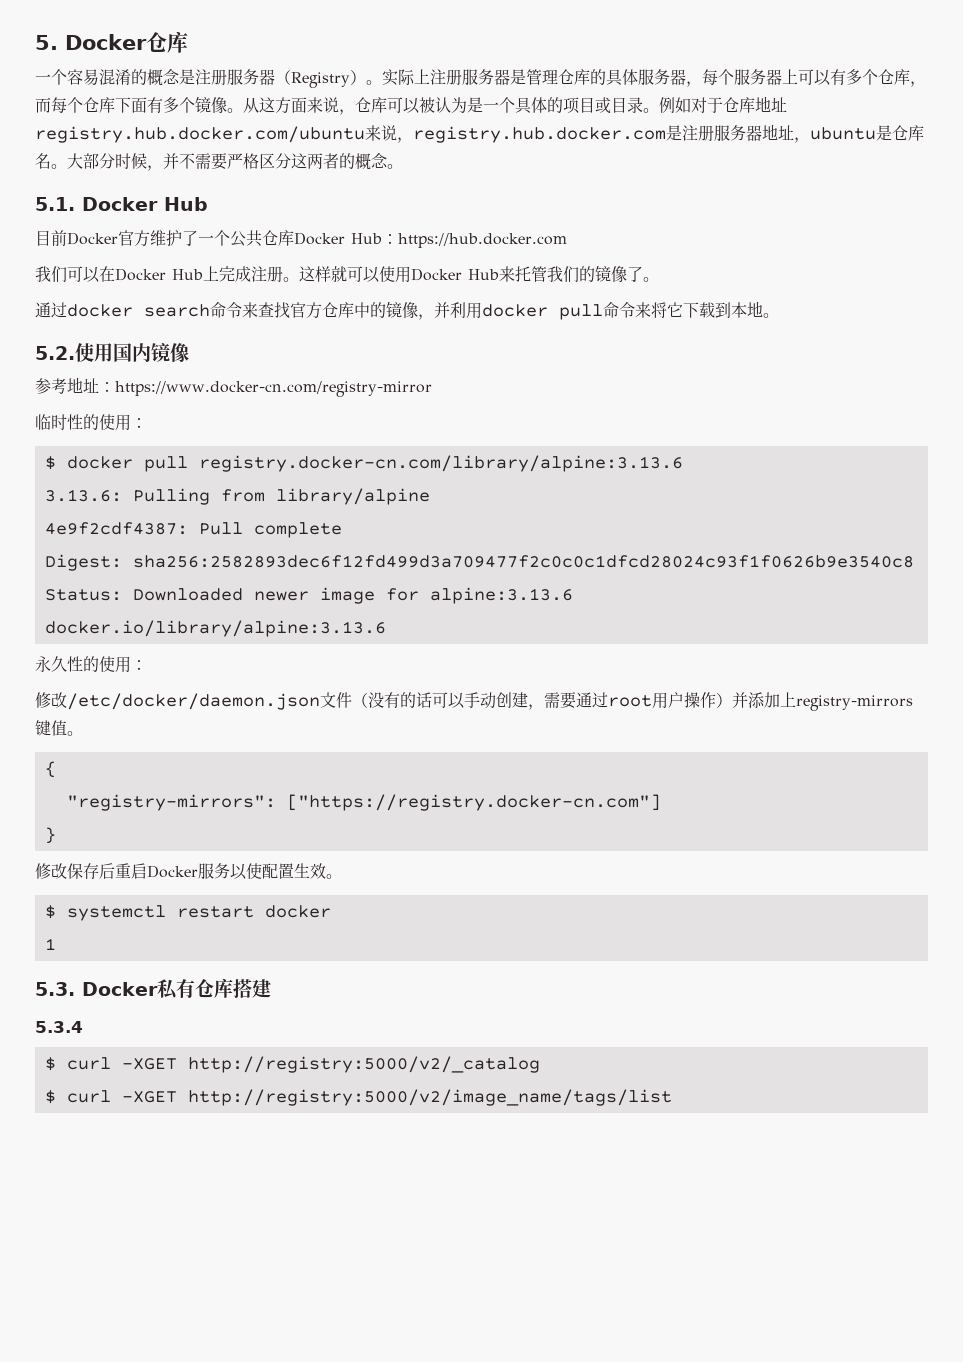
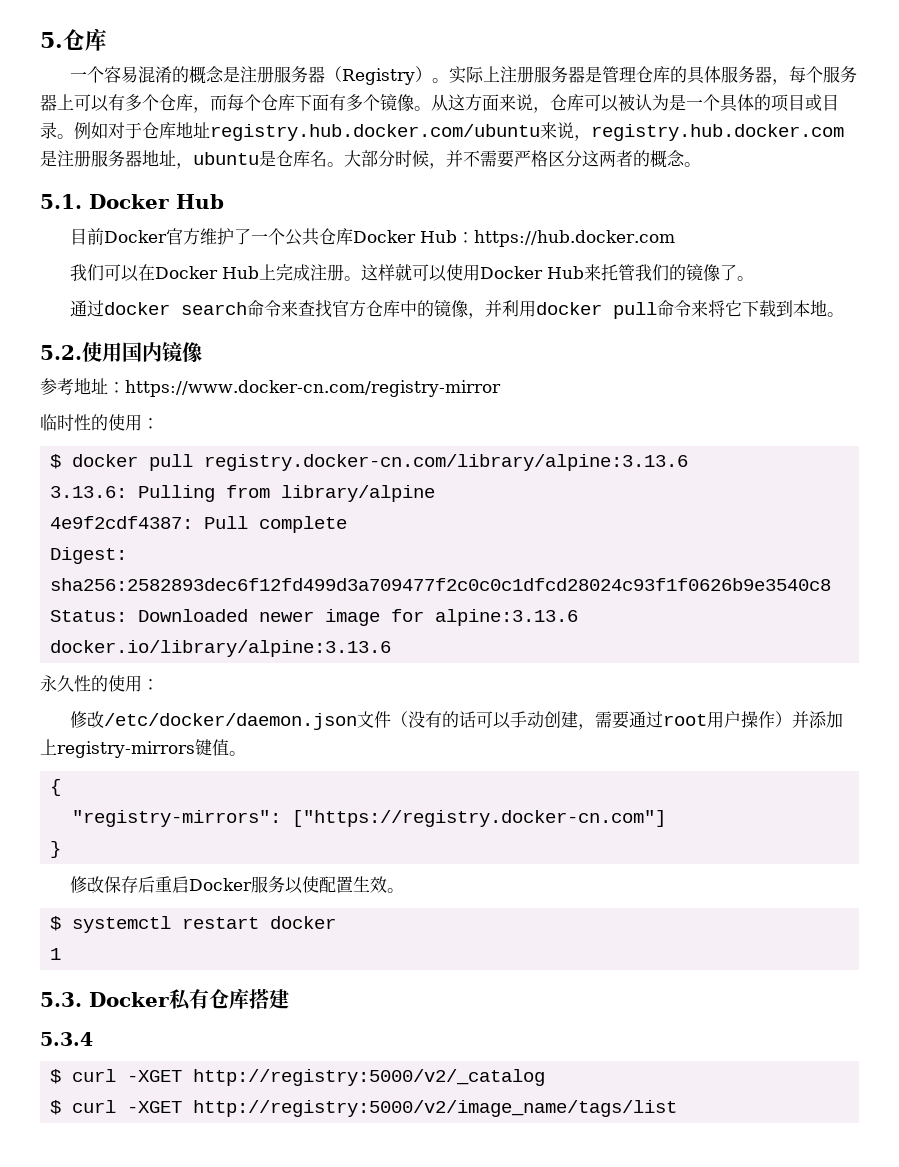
- 5. Docker仓库
+ 5.仓库

